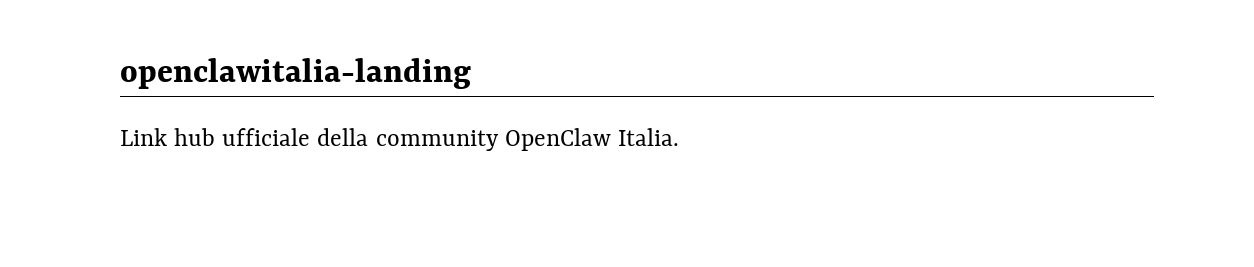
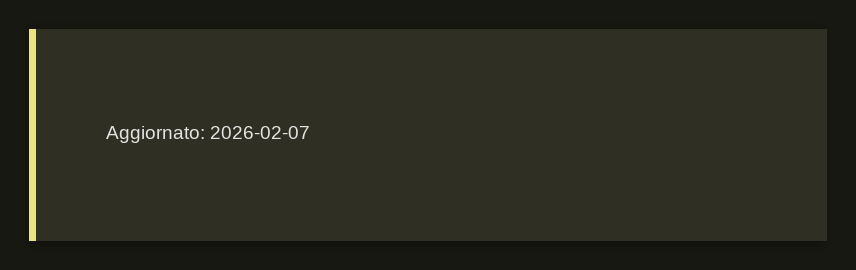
- openclawitalia-landing
- Link hub ufficiale della community OpenClaw Italia.
+ Aggiornato: 2026-02-07

